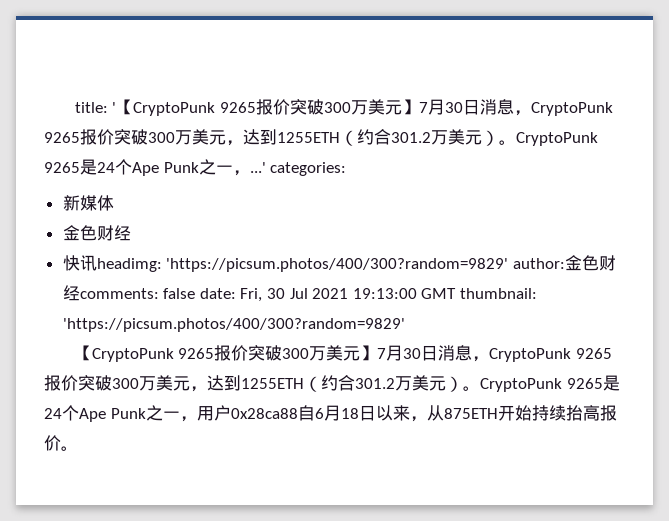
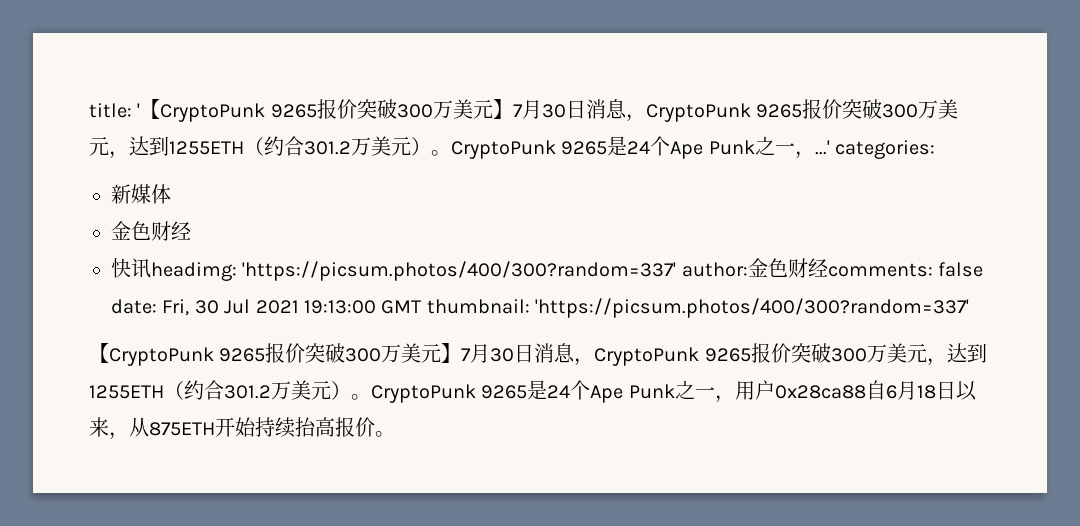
- 快讯headimg: 'https://picsum.photos/400/300?random=9829' author:金色财经comments: false date: Fri, 30 Jul 2021 19:13:00 GMT thumbnail: 'https://picsum.photos/400/300?random=9829'
+ 快讯headimg: 'https://picsum.photos/400/300?random=337' author:金色财经comments: false date: Fri, 30 Jul 2021 19:13:00 GMT thumbnail: 'https://picsum.photos/400/300?random=337'

